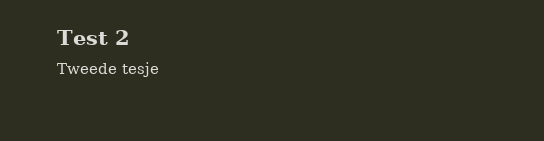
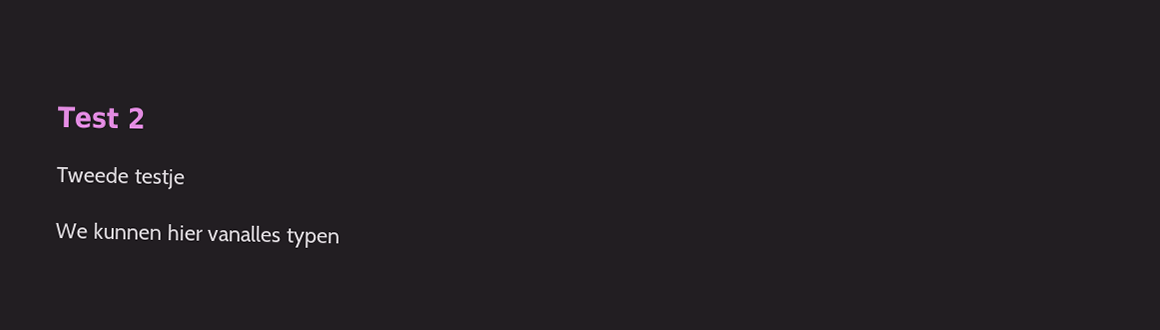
- Tweede tesje
+ Tweede testje
+ We kunnen hier vanalles typen

